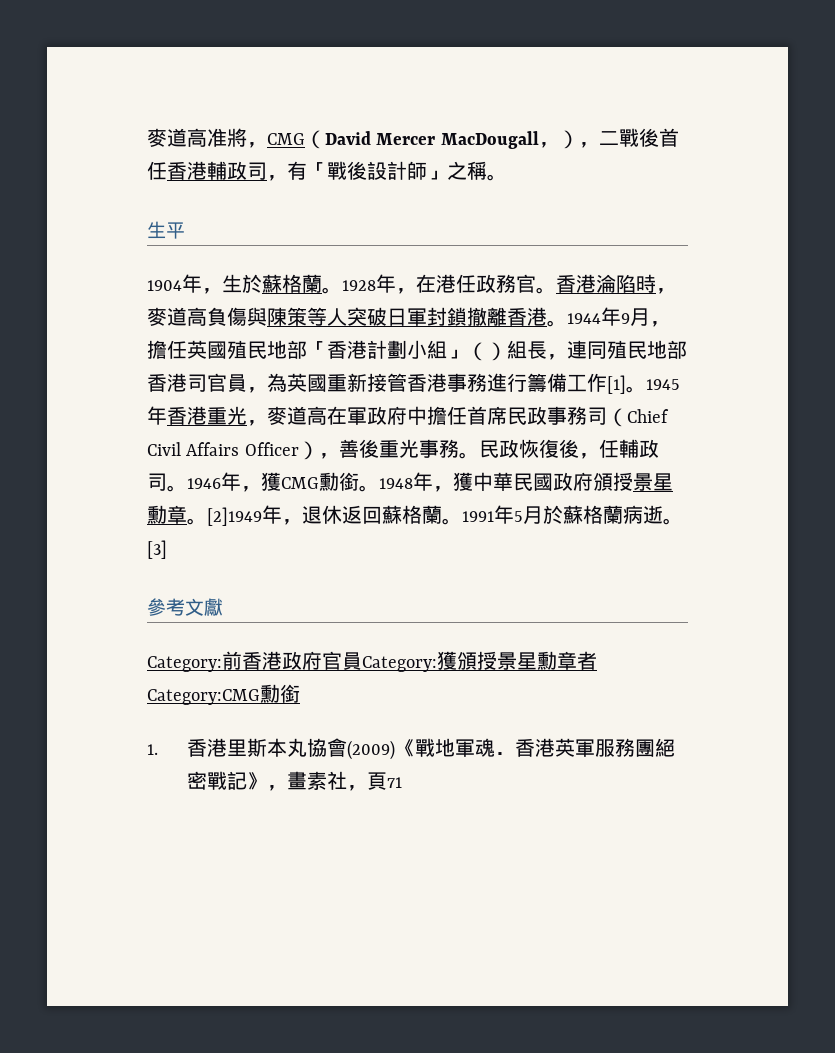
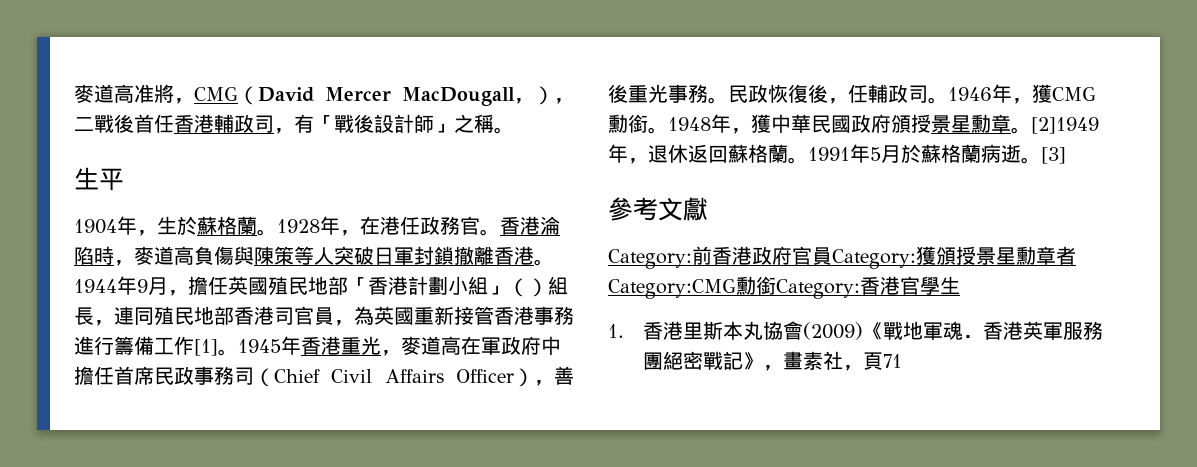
- Category:前香港政府官員Category:獲頒授景星勳章者Category:CMG勳銜
+ Category:前香港政府官員Category:獲頒授景星勳章者Category:CMG勳銜Category:香港官學生

